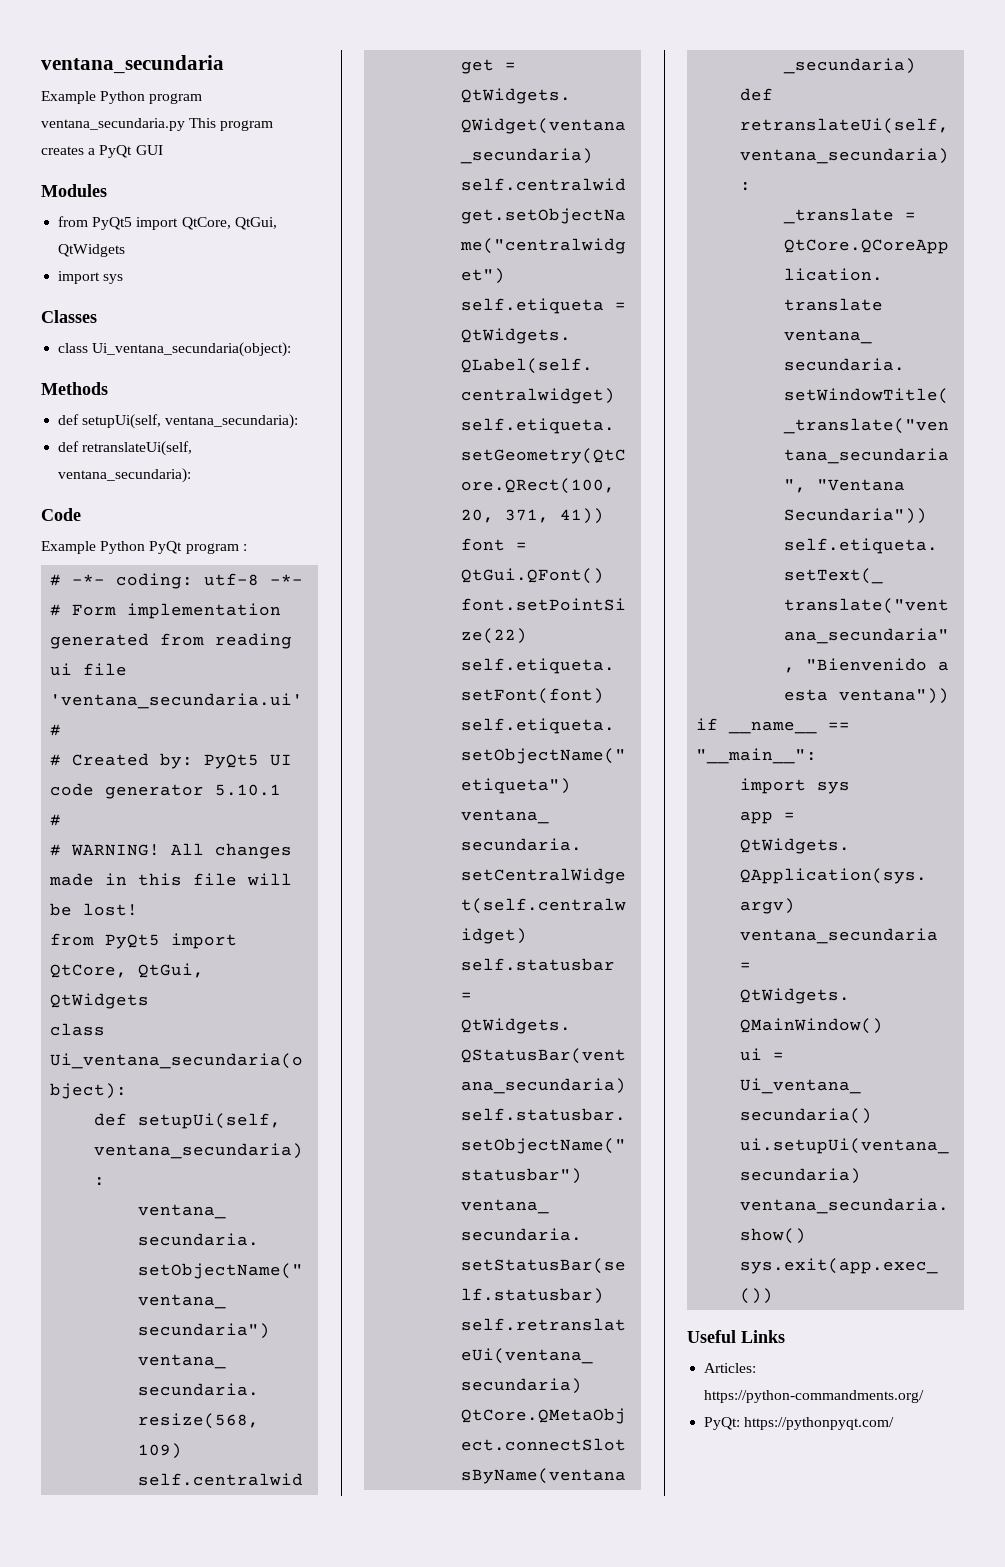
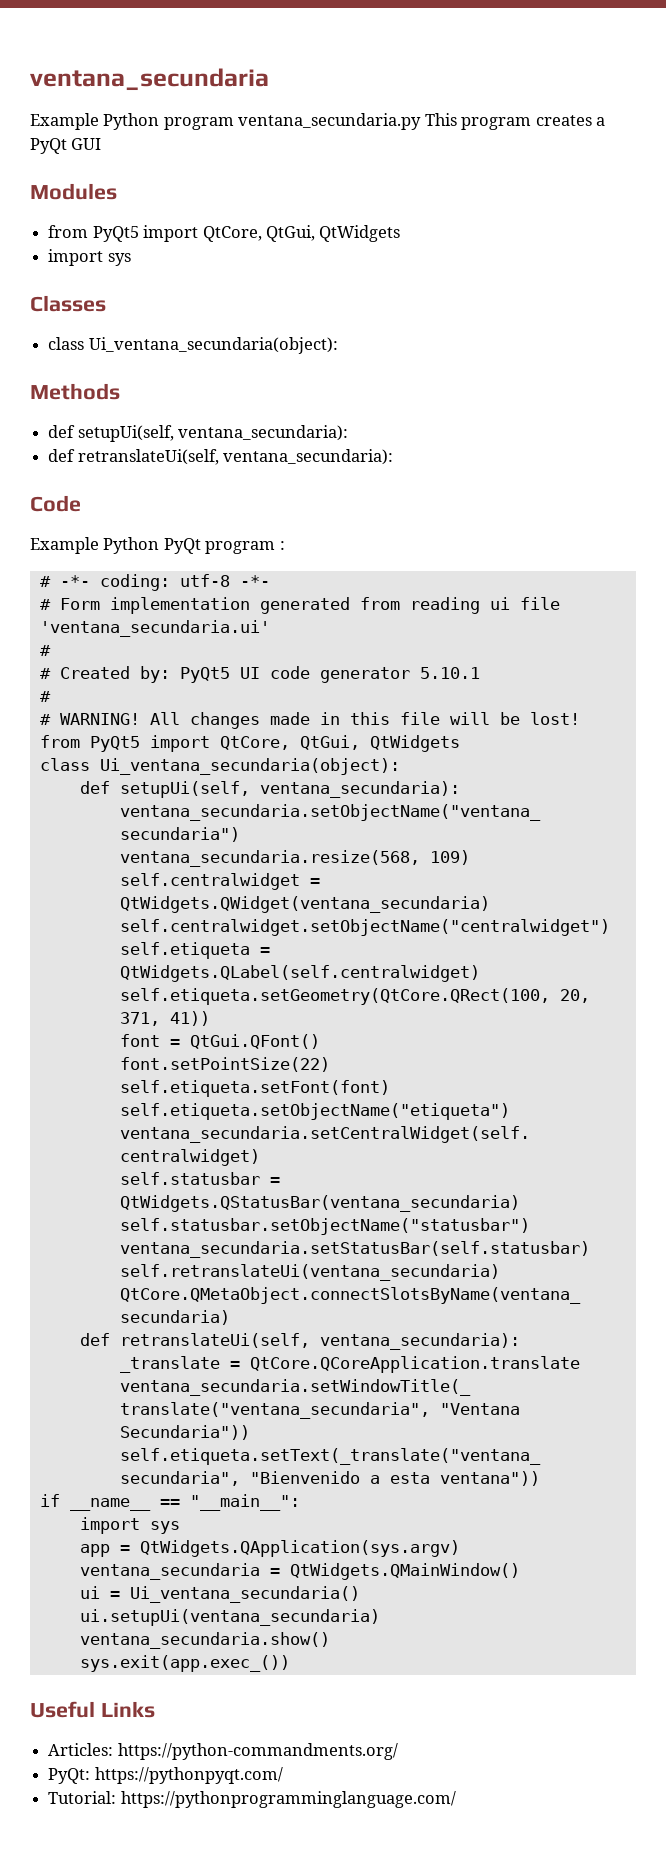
+ Tutorial: https://pythonprogramminglanguage.com/

